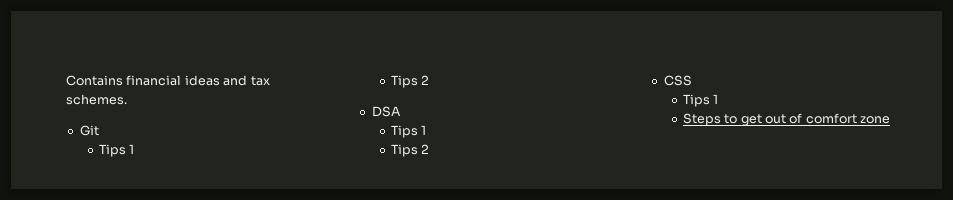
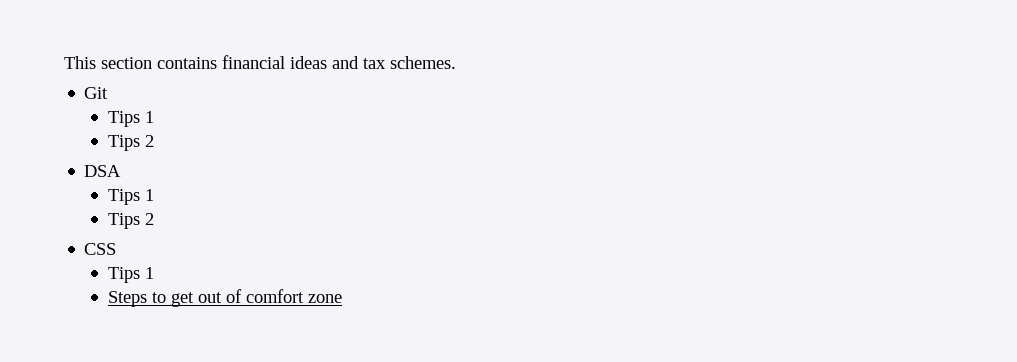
- Contains financial ideas and tax schemes.
+ This section contains financial ideas and tax schemes.

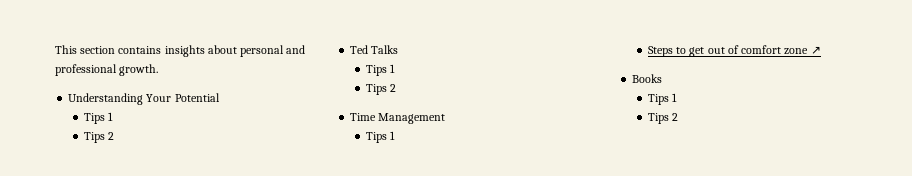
- This section contains financial ideas and tax schemes.
- Git
+ This section contains insights about personal and professional growth.
+ Understanding Your Potential
  Tips 1
  Tips 2
- DSA
+ Ted Talks
  Tips 1
  Tips 2
- CSS
+ Time Management
- Steps to get out of comfort zone
+ Steps to get out of comfort zone ↗
+ Books
+ Tips 1
+ Tips 2

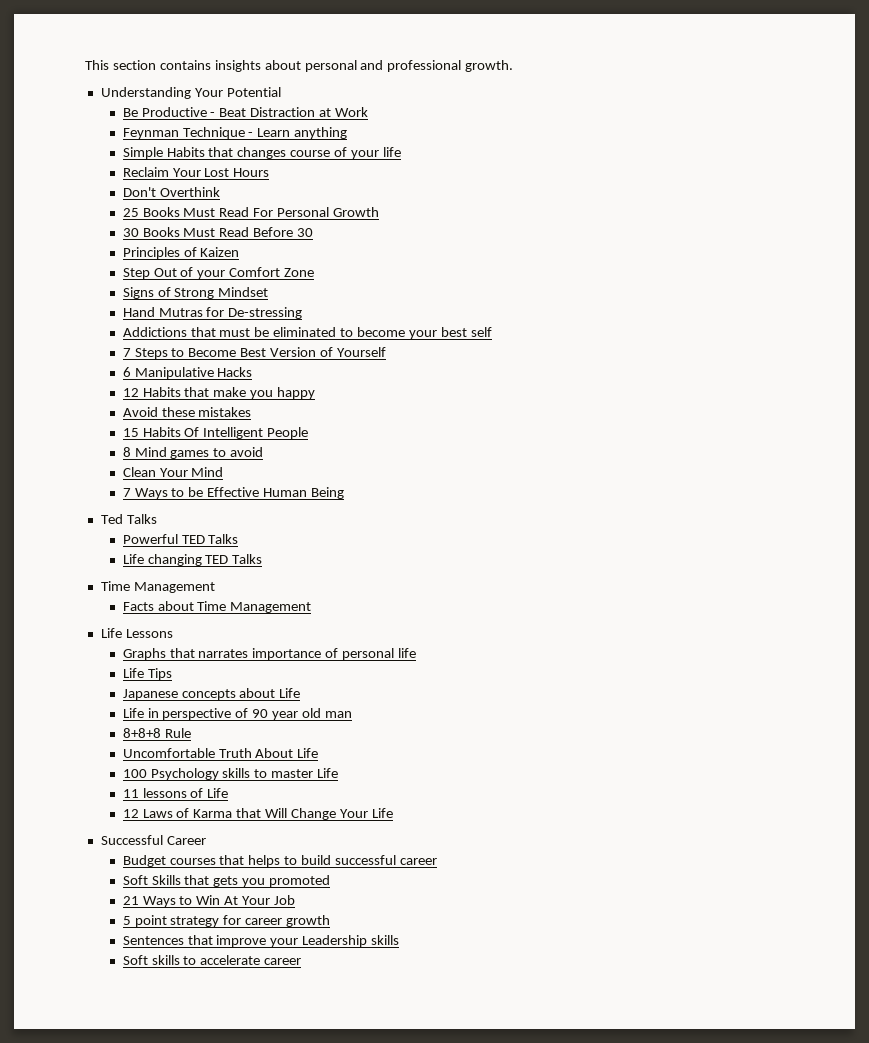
  Understanding Your Potential
- Tips 1
- Tips 2
+ Be Productive - Beat Distraction at Work
+ Feynman Technique - Learn anything
+ Simple Habits that changes course of your life
+ Reclaim Your Lost Hours
+ Don't Overthink
+ 25 Books Must Read For Personal Growth
+ 30 Books Must Read Before 30
+ Principles of Kaizen
+ Step Out of your Comfort Zone
+ Signs of Strong Mindset
+ Hand Mutras for De-stressing
+ Addictions that must be eliminated to become your best self
+ 7 Steps to Become Best Version of Yourself
+ 6 Manipulative Hacks
+ 12 Habits that make you happy
+ Avoid these mistakes
+ 15 Habits Of Intelligent People
+ 8 Mind games to avoid
+ Clean Your Mind
+ 7 Ways to be Effective Human Being
  Ted Talks
- Tips 1
- Tips 2
+ Powerful TED Talks
+ Life changing TED Talks
  Time Management
- Tips 1
- Steps to get out of comfort zone ↗
- Books
- Tips 1
- Tips 2
+ Facts about Time Management
+ Life Lessons
+ Graphs that narrates importance of personal life
+ Life Tips
+ Japanese concepts about Life
+ Life in perspective of 90 year old man
+ 8+8+8 Rule
+ Uncomfortable Truth About Life
+ 100 Psychology skills to master Life
+ 11 lessons of Life
+ 12 Laws of Karma that Will Change Your Life
+ Successful Career
+ Budget courses that helps to build successful career
+ Soft Skills that gets you promoted
+ 21 Ways to Win At Your Job
+ 5 point strategy for career growth
+ Sentences that improve your Leadership skills
+ Soft skills to accelerate career

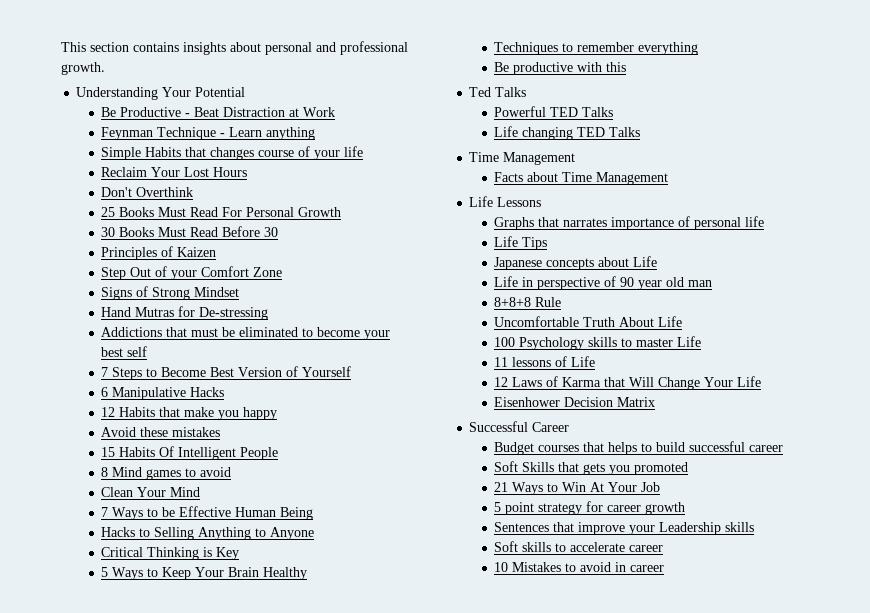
+ Hacks to Selling Anything to Anyone
+ Critical Thinking is Key
+ 5 Ways to Keep Your Brain Healthy
+ Techniques to remember everything
+ Be productive with this
+ Eisenhower Decision Matrix
+ 10 Mistakes to avoid in career

